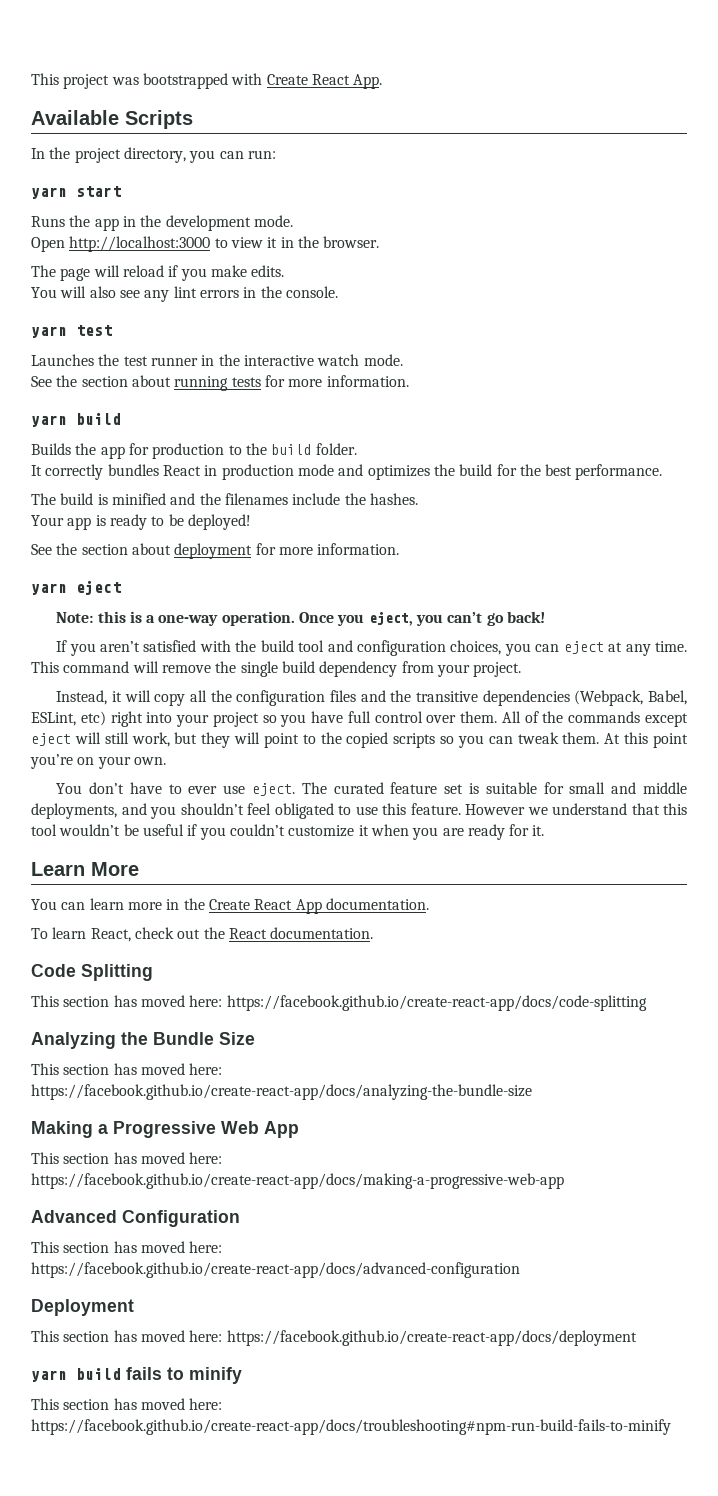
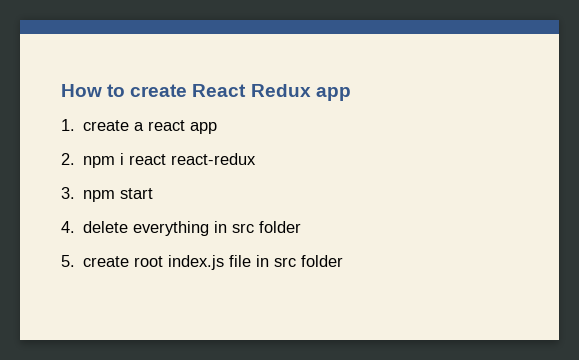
- This project was bootstrapped with Create React App.
- Available Scripts
- In the project directory, you can run:
- yarn start
- Runs the app in the development mode.
- Open http://localhost:3000 to view it in the browser.
- The page will reload if you make edits.
- You will also see any lint errors in the console.
- yarn test
- Launches the test runner in the interactive watch mode.
- See the section about running tests for more information.
- yarn build
- Builds the app for production to the build folder.
- It correctly bundles React in production mode and optimizes the build for the best performance.
- The build is minified and the filenames include the hashes.
- Your app is ready to be deployed!
- See the section about deployment for more information.
- yarn eject
- Note: this is a one-way operation. Once you eject, you can’t go back!
- If you aren’t satisfied with the build tool and configuration choices, you can eject at any time. This command will remove the single build dependency from your project.
- Instead, it will copy all the configuration files and the transitive dependencies (Webpack, Babel, ESLint, etc) right into your project so you have full control over them. All of the commands except eject will still work, but they will point to the copied scripts so you can tweak them. At this point you’re on your own.
- You don’t have to ever use eject. The curated feature set is suitable for small and middle deployments, and you shouldn’t feel obligated to use this feature. However we understand that this tool wouldn’t be useful if you couldn’t customize it when you are ready for it.
- Learn More
- You can learn more in the Create React App documentation.
- To learn React, check out the React documentation.
- Code Splitting
- This section has moved here: https://facebook.github.io/create-react-app/docs/code-splitting
- Analyzing the Bundle Size
- This section has moved here: https://facebook.github.io/create-react-app/docs/analyzing-the-bundle-size
- Making a Progressive Web App
- This section has moved here: https://facebook.github.io/create-react-app/docs/making-a-progressive-web-app
- Advanced Configuration
- This section has moved here: https://facebook.github.io/create-react-app/docs/advanced-configuration
- Deployment
- This section has moved here: https://facebook.github.io/create-react-app/docs/deployment
- yarn build fails to minify
- This section has moved here: https://facebook.github.io/create-react-app/docs/troubleshooting#npm-run-build-fails-to-minify
+ How to create React Redux app
+ 1. create a react app
+ 2. npm i react react-redux
+ 3. npm start
+ 4. delete everything in src folder
+ 5. create root index.js file in src folder

